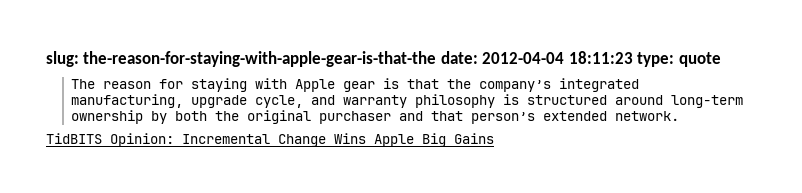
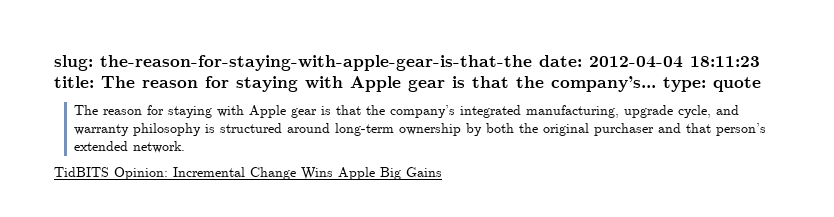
- slug: the-reason-for-staying-with-apple-gear-is-that-the date: 2012-04-04 18:11:23 type: quote
+ slug: the-reason-for-staying-with-apple-gear-is-that-the date: 2012-04-04 18:11:23 title: The reason for staying with Apple gear is that the company’s... type: quote

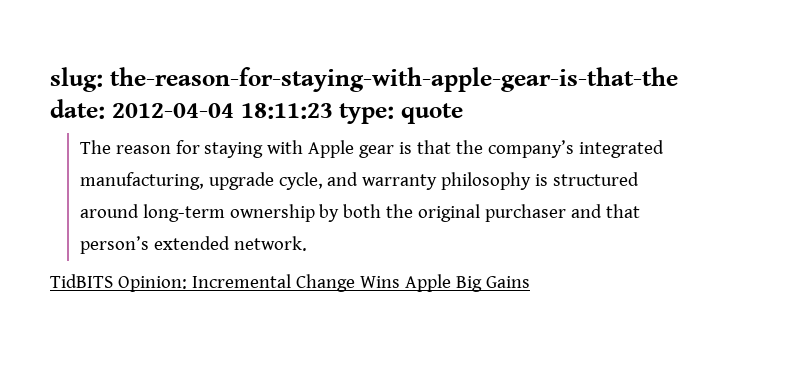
- slug: the-reason-for-staying-with-apple-gear-is-that-the date: 2012-04-04 18:11:23 title: The reason for staying with Apple gear is that the company’s... type: quote
+ slug: the-reason-for-staying-with-apple-gear-is-that-the date: 2012-04-04 18:11:23 type: quote

